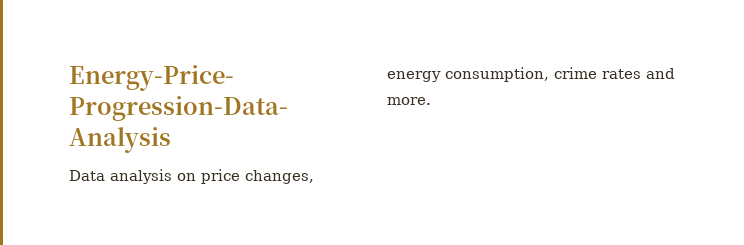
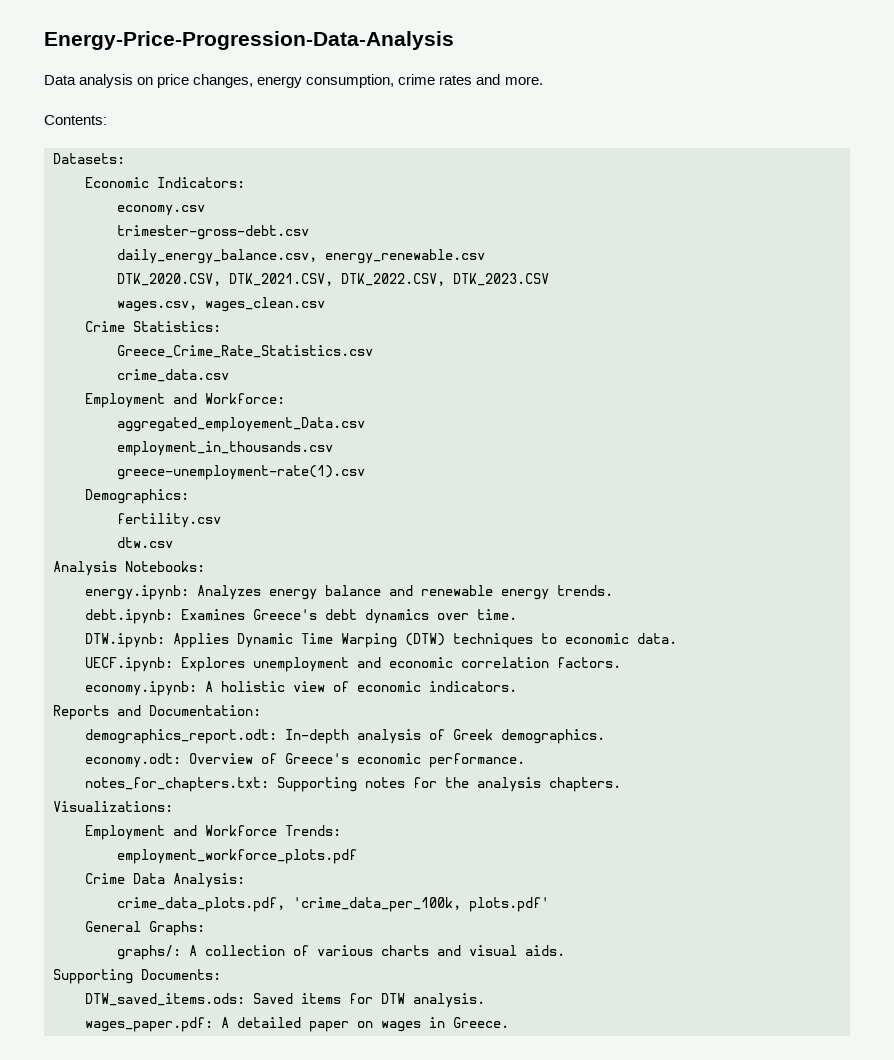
+ Contents:
+ Datasets:
+ Economic Indicators:
+ economy.csv
+ trimester-gross-debt.csv
+ daily_energy_balance.csv, energy_renewable.csv
+ DTK_2020.CSV, DTK_2021.CSV, DTK_2022.CSV, DTK_2023.CSV
+ wages.csv, wages_clean.csv
+ Crime Statistics:
+ Greece_Crime_Rate_Statistics.csv
+ crime_data.csv
+ Employment and Workforce:
+ aggregated_employement_Data.csv
+ employment_in_thousands.csv
+ greece-unemployment-rate(1).csv
+ Demographics:
+ fertility.csv
+ dtw.csv
+ Analysis Notebooks:
+ energy.ipynb: Analyzes energy balance and renewable energy trends.
+ debt.ipynb: Examines Greece's debt dynamics over time.
+ DTW.ipynb: Applies Dynamic Time Warping (DTW) techniques to economic data.
+ UECF.ipynb: Explores unemployment and economic correlation factors.
+ economy.ipynb: A holistic view of economic indicators.
+ Reports and Documentation:
+ demographics_report.odt: In-depth analysis of Greek demographics.
+ economy.odt: Overview of Greece's economic performance.
+ notes_for_chapters.txt: Supporting notes for the analysis chapters.
+ Visualizations:
+ Employment and Workforce Trends:
+ employment_workforce_plots.pdf
+ Crime Data Analysis:
+ crime_data_plots.pdf, 'crime_data_per_100k, plots.pdf'
+ General Graphs:
+ graphs/: A collection of various charts and visual aids.
+ Supporting Documents:
+ DTW_saved_items.ods: Saved items for DTW analysis.
+ wages_paper.pdf: A detailed paper on wages in Greece.

